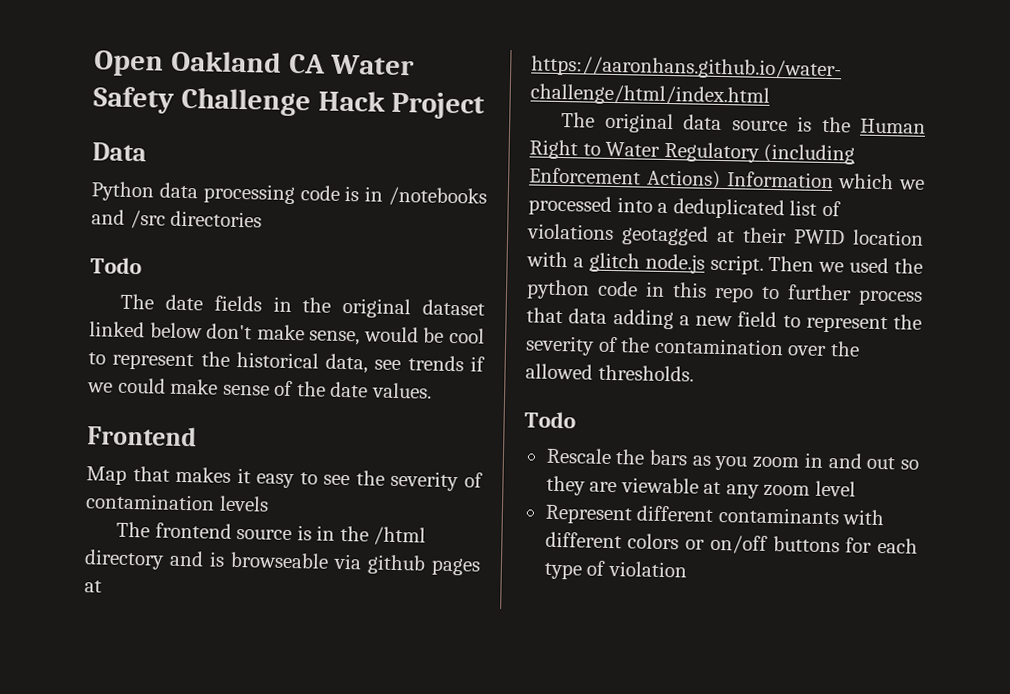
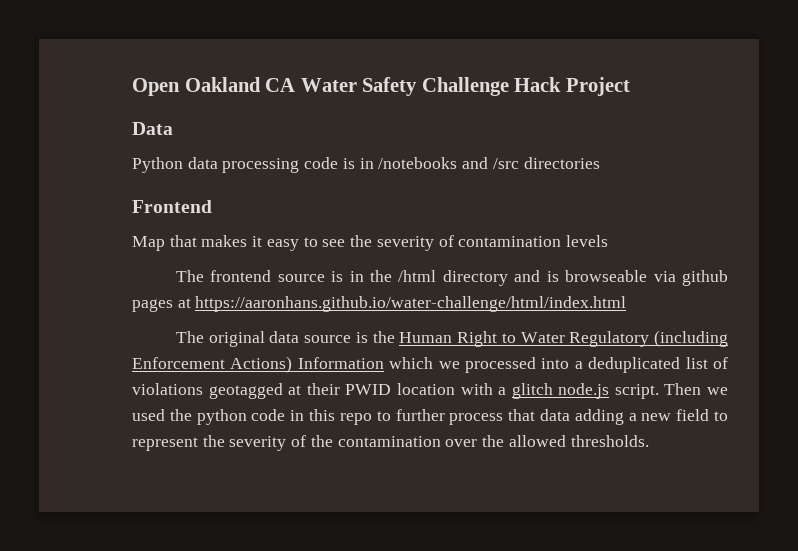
  Python data processing code is in /notebooks and /src directories
- Todo
- The date fields in the original dataset linked below don't make sense, would be cool to represent the historical data, see trends if we could make sense of the date values.
  Then we used the python code in this repo to further process that data adding a new field to represent the severity of the contamination over the allowed thresholds.
- Todo
- Rescale the bars as you zoom in and out so they are viewable at any zoom level
- Represent different contaminants with different colors or on/off buttons for each type of violation

